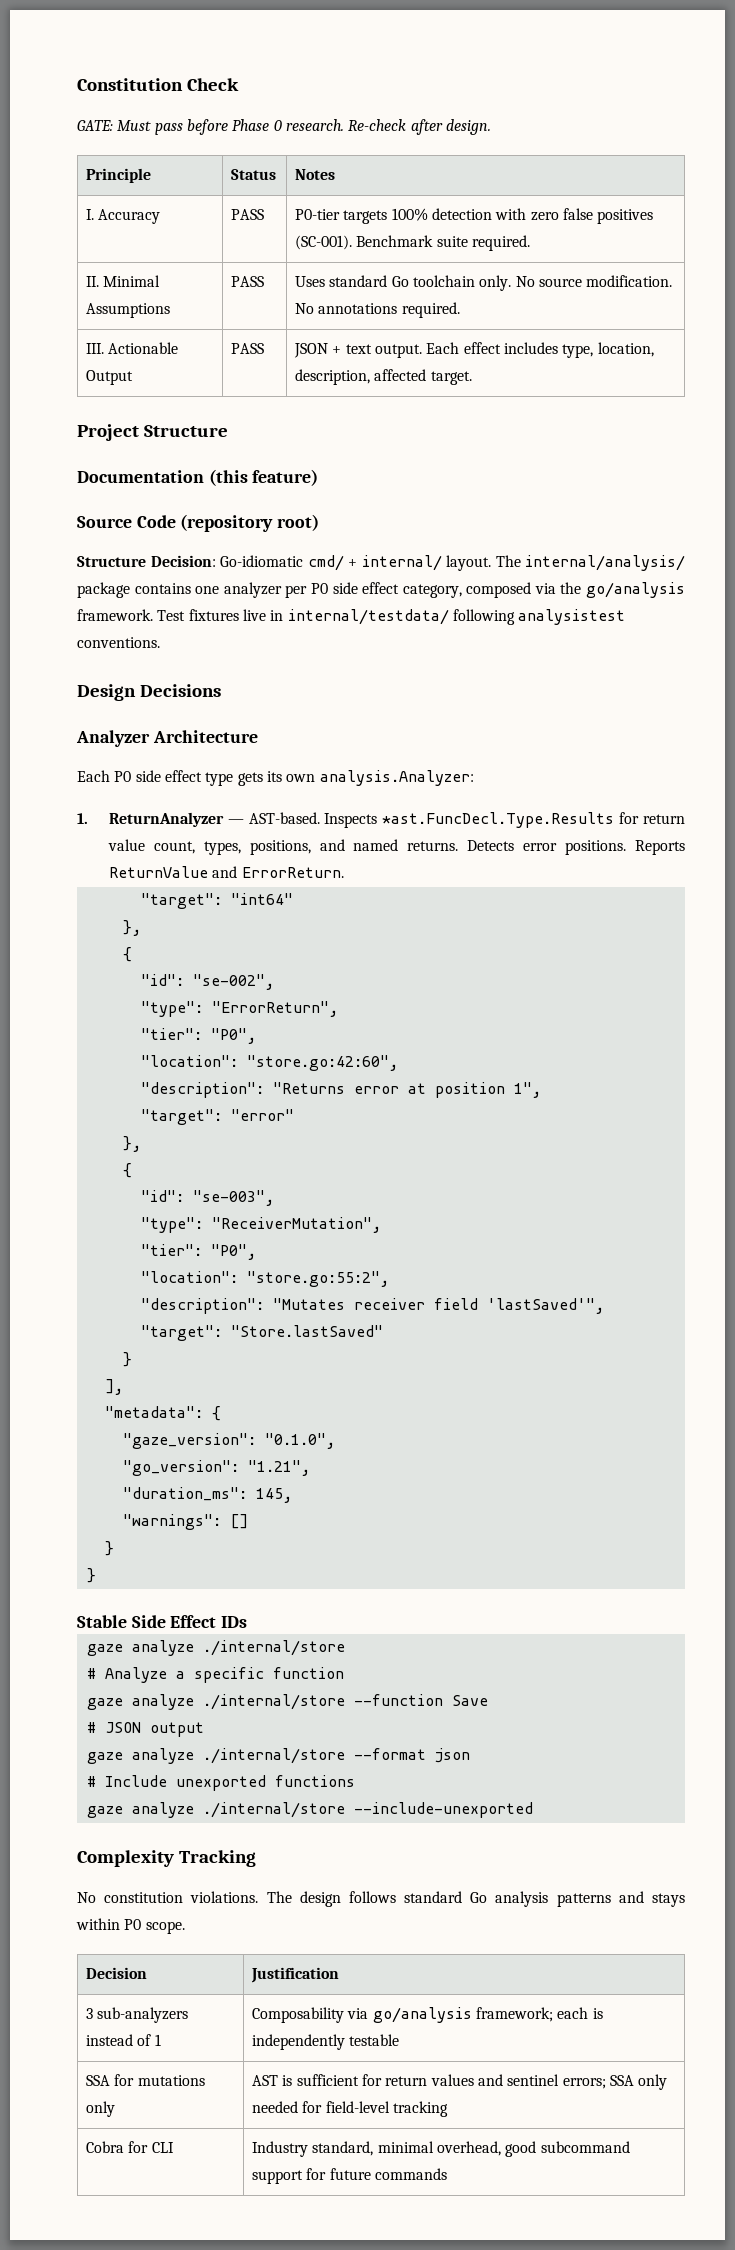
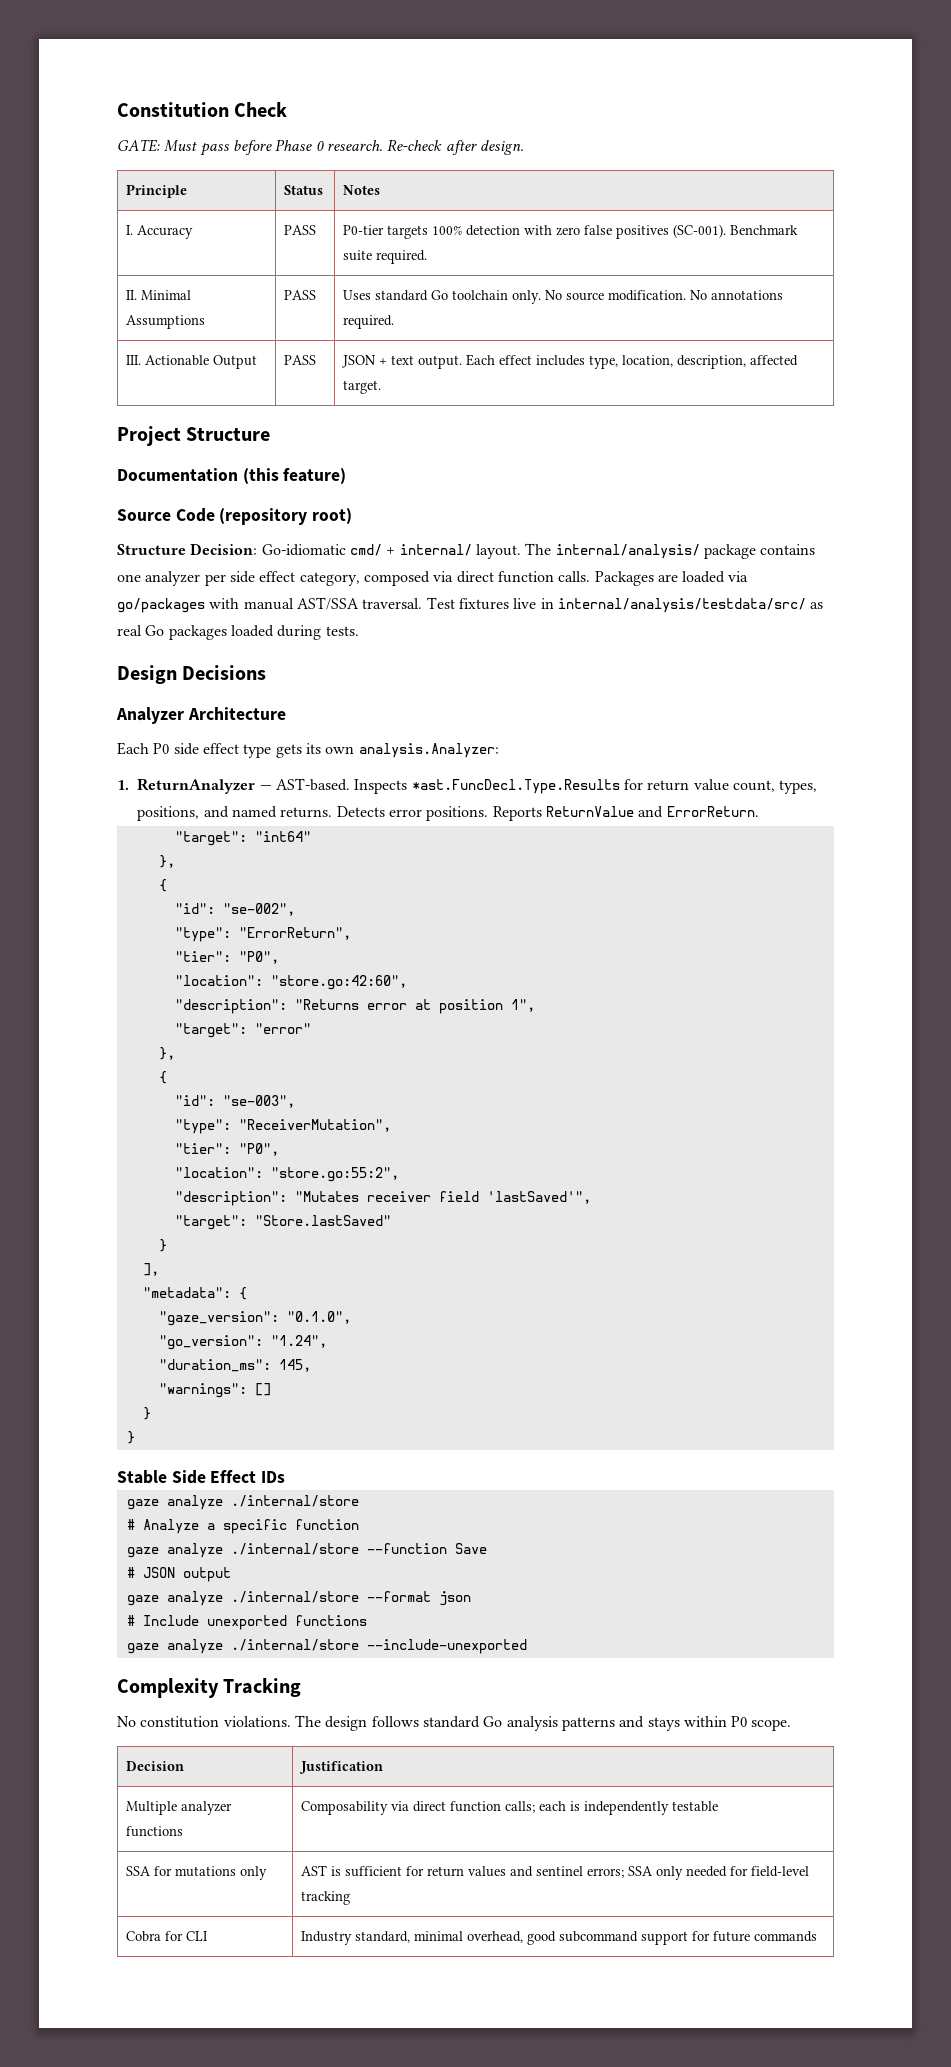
- The internal/analysis/ package contains one analyzer per P0 side effect category, composed via the go/analysis framework. Test fixtures live in internal/testdata/ following analysistest conventions.
+ The internal/analysis/ package contains one analyzer per side effect category, composed via direct function calls. Packages are loaded via go/packages with manual AST/SSA traversal. Test fixtures live in internal/analysis/testdata/src/ as real Go packages loaded during tests.
- "go_version": "1.21",
+ "go_version": "1.24",
- 3 sub-analyzers instead of 1 | Composability via go/analysis framework; each is independently testable
+ Multiple analyzer functions | Composability via direct function calls; each is independently testable

